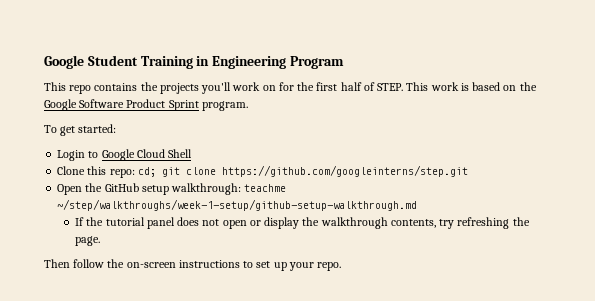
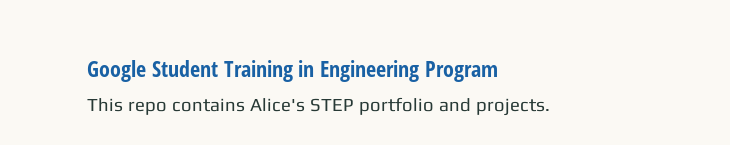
- This repo contains the projects you'll work on for the first half of STEP. This work is based on the Google Software Product Sprint program.
- To get started:
- Login to Google Cloud Shell
- Clone this repo: cd; git clone https://github.com/googleinterns/step.git
- Open the GitHub setup walkthrough: teachme ~/step/walkthroughs/week-1-setup/github-setup-walkthrough.md
- If the tutorial panel does not open or display the walkthrough contents, try refreshing the page.
- Then follow the on-screen instructions to set up your repo.
+ This repo contains Alice's STEP portfolio and projects.

